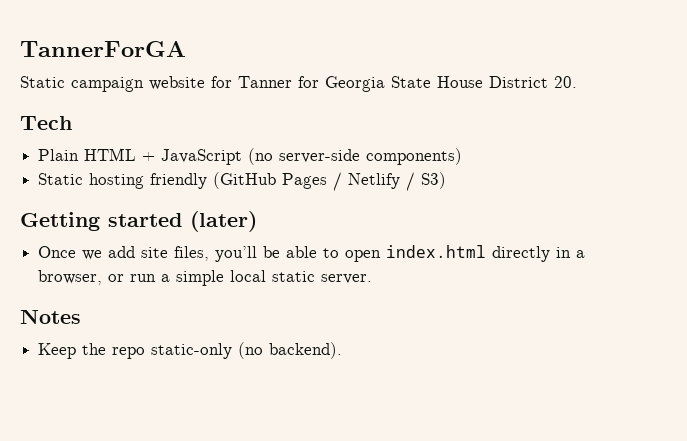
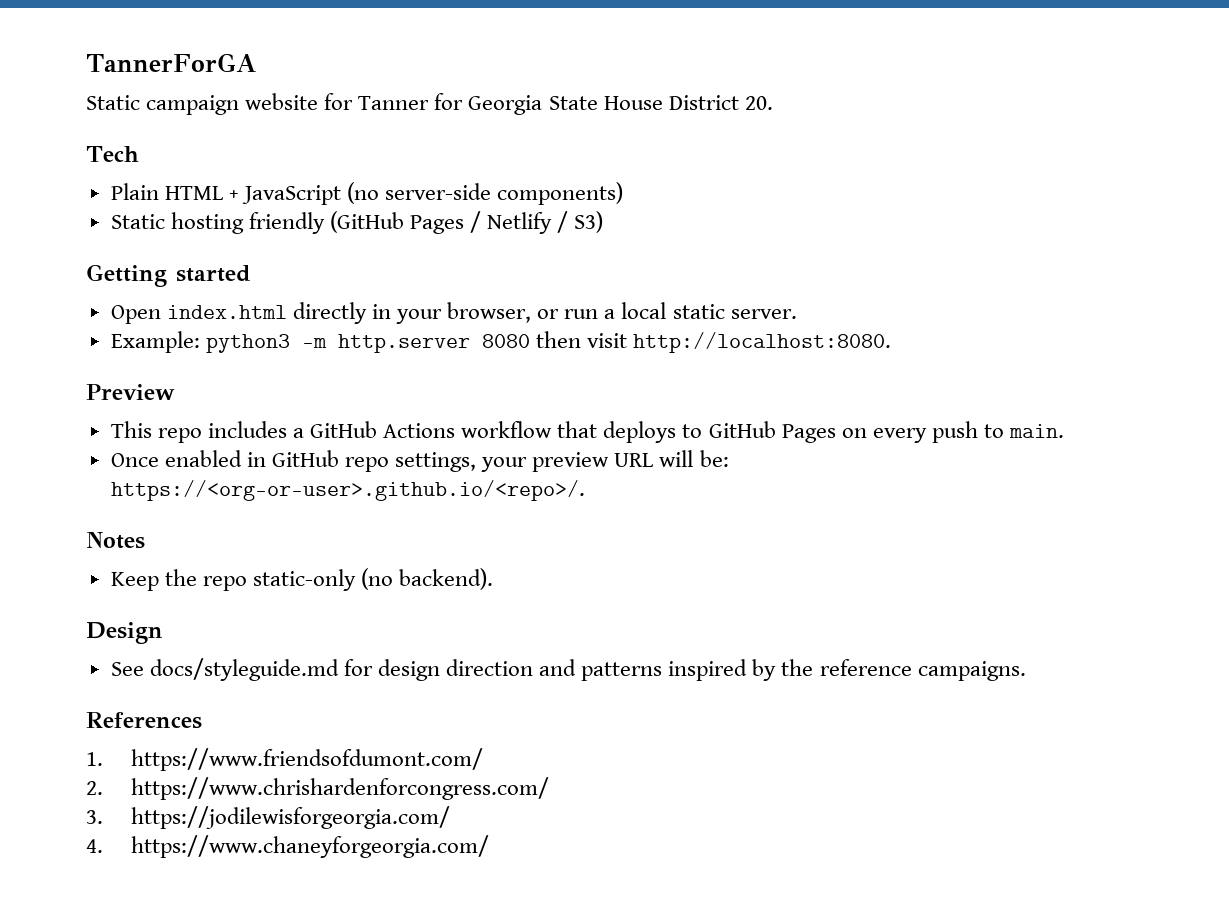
- Getting started (later)
- Once we add site files, you’ll be able to open index.html directly in a browser, or run a simple local static server.
+ Getting started
+ Open index.html directly in your browser, or run a local static server.
+ Example: python3 -m http.server 8080 then visit http://localhost:8080.
+ Preview
+ This repo includes a GitHub Actions workflow that deploys to GitHub Pages on every push to main.
+ Once enabled in GitHub repo settings, your preview URL will be: https://<org-or-user>.github.io/<repo>/.
+ Design
+ See docs/styleguide.md for design direction and patterns inspired by the reference campaigns.
+ References
+ 1. https://www.friendsofdumont.com/
+ 2. https://www.chrishardenforcongress.com/
+ 3. https://jodilewisforgeorgia.com/
+ 4. https://www.chaneyforgeorgia.com/

